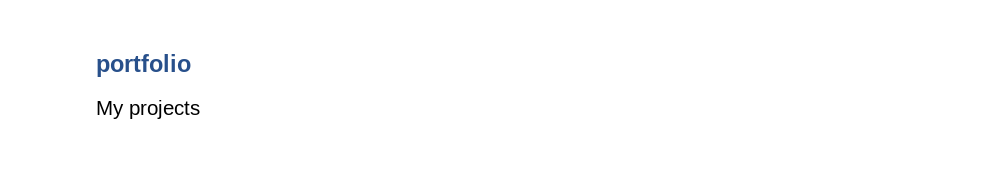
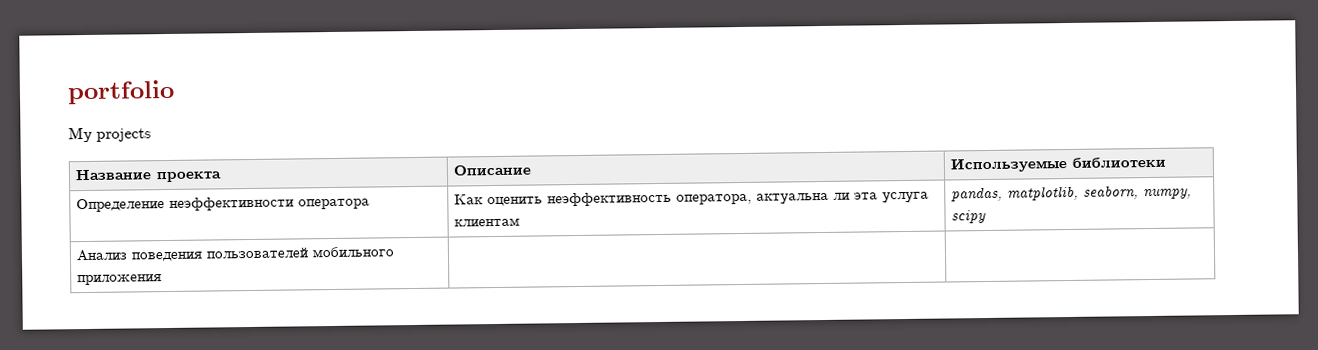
+ Название проекта | Описание | Используемые библиотеки
+ Определение неэффективности оператора | Как оценить неэффективность оператора, актуальна ли эта услуга клиентам | pandas, matplotlib, seaborn, numpy, scipy
+ Анализ поведения пользователей мобильного приложения | |

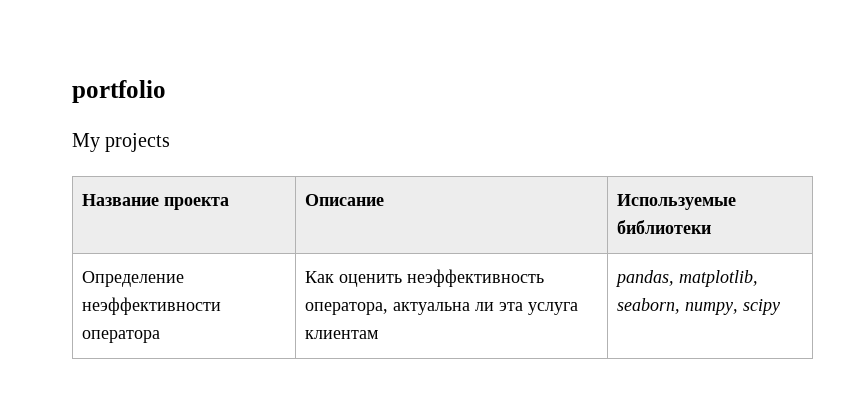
- Анализ поведения пользователей мобильного приложения | |

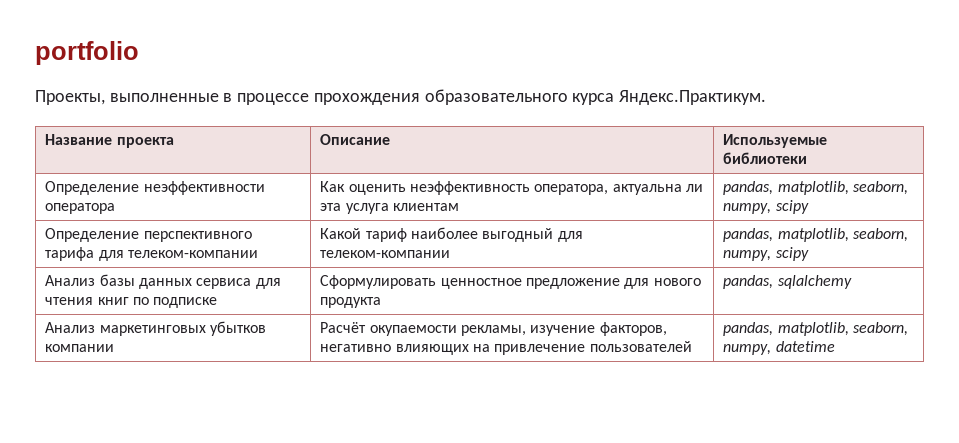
- My projects
+ Проекты, выполненные в процессе прохождения образовательного курса Яндекс.Практикум.
+ Определение перспективного тарифа для телеком-компании | Какой тариф наиболее выгодный для телеком-компании | pandas, matplotlib, seaborn, numpy, scipy
+ Анализ базы данных сервиса для чтения книг по подписке | Cформулировать ценностное предложение для нового продукта | pandas, sqlalchemy
+ Анализ маркетинговых убытков компании | Расчёт окупаемости рекламы, изучение факторов, негативно влияющих на привлечение пользователей | pandas, matplotlib, seaborn, numpy, datetime

